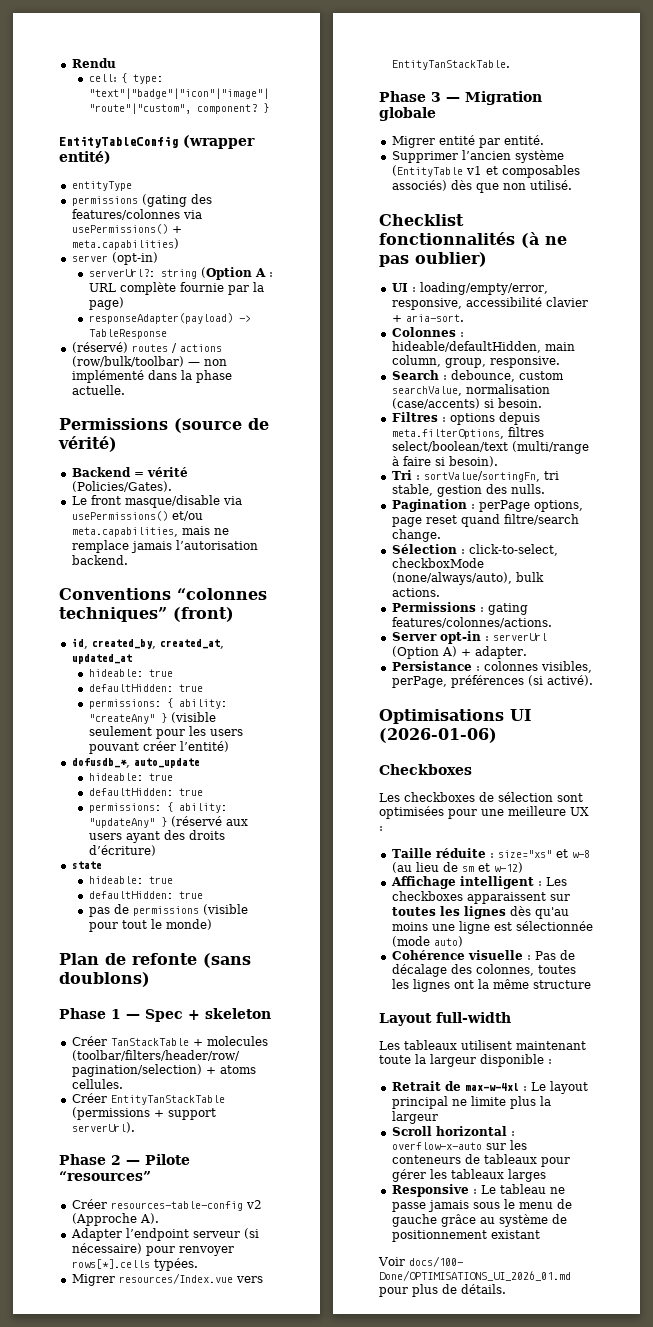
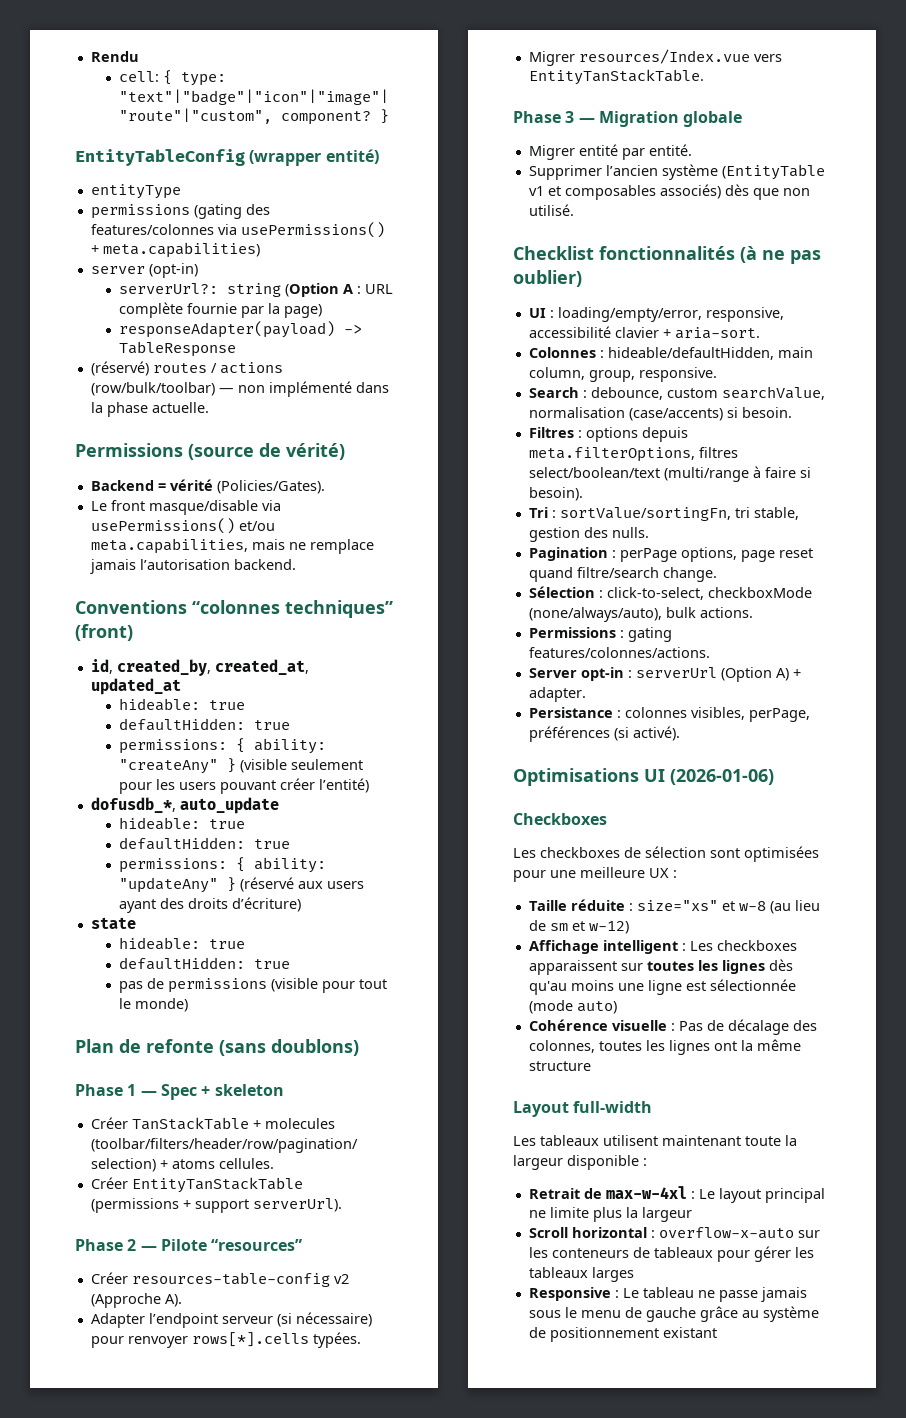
- Voir docs/100- Done/OPTIMISATIONS_UI_2026_01.md pour plus de détails.

